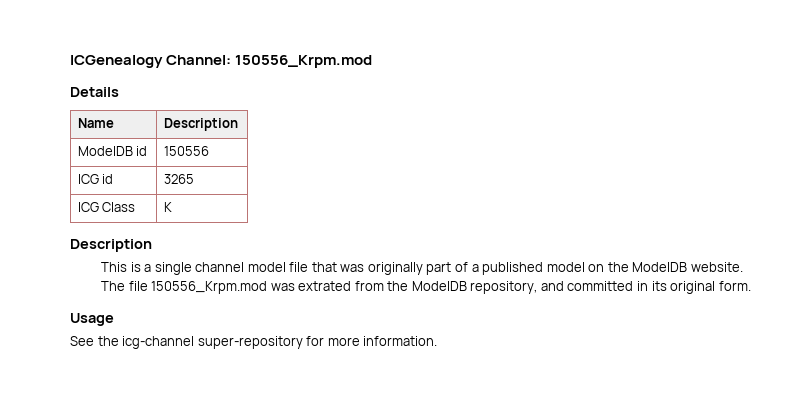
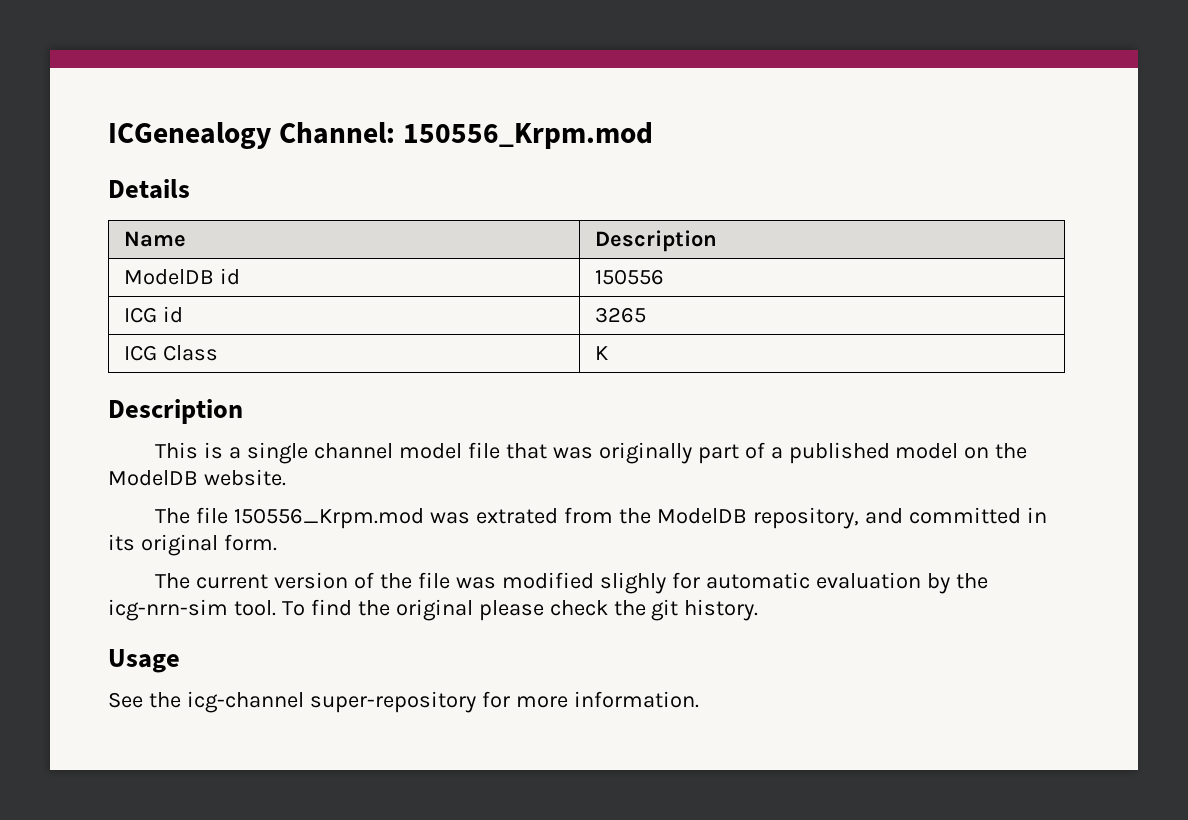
+ The current version of the file was modified slighly for automatic evaluation by the icg-nrn-sim tool. To find the original please check the git history.

